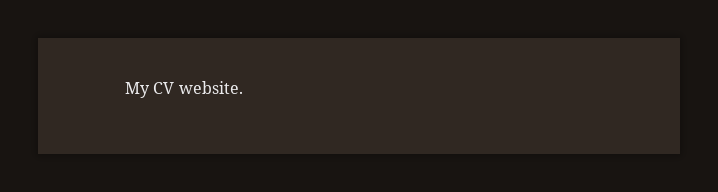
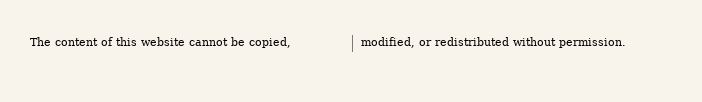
- My CV website.
+ The content of this website cannot be copied, modified, or redistributed without permission.

